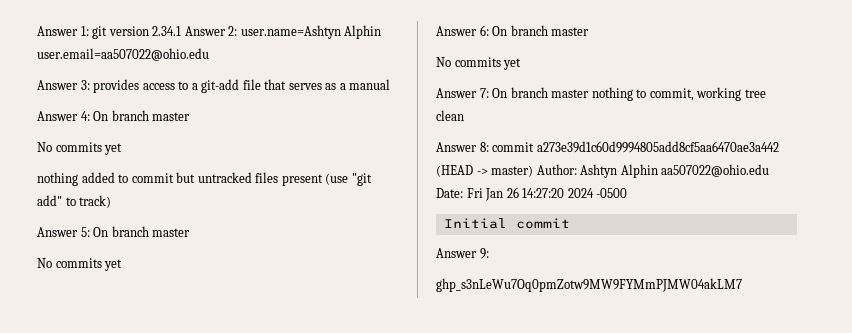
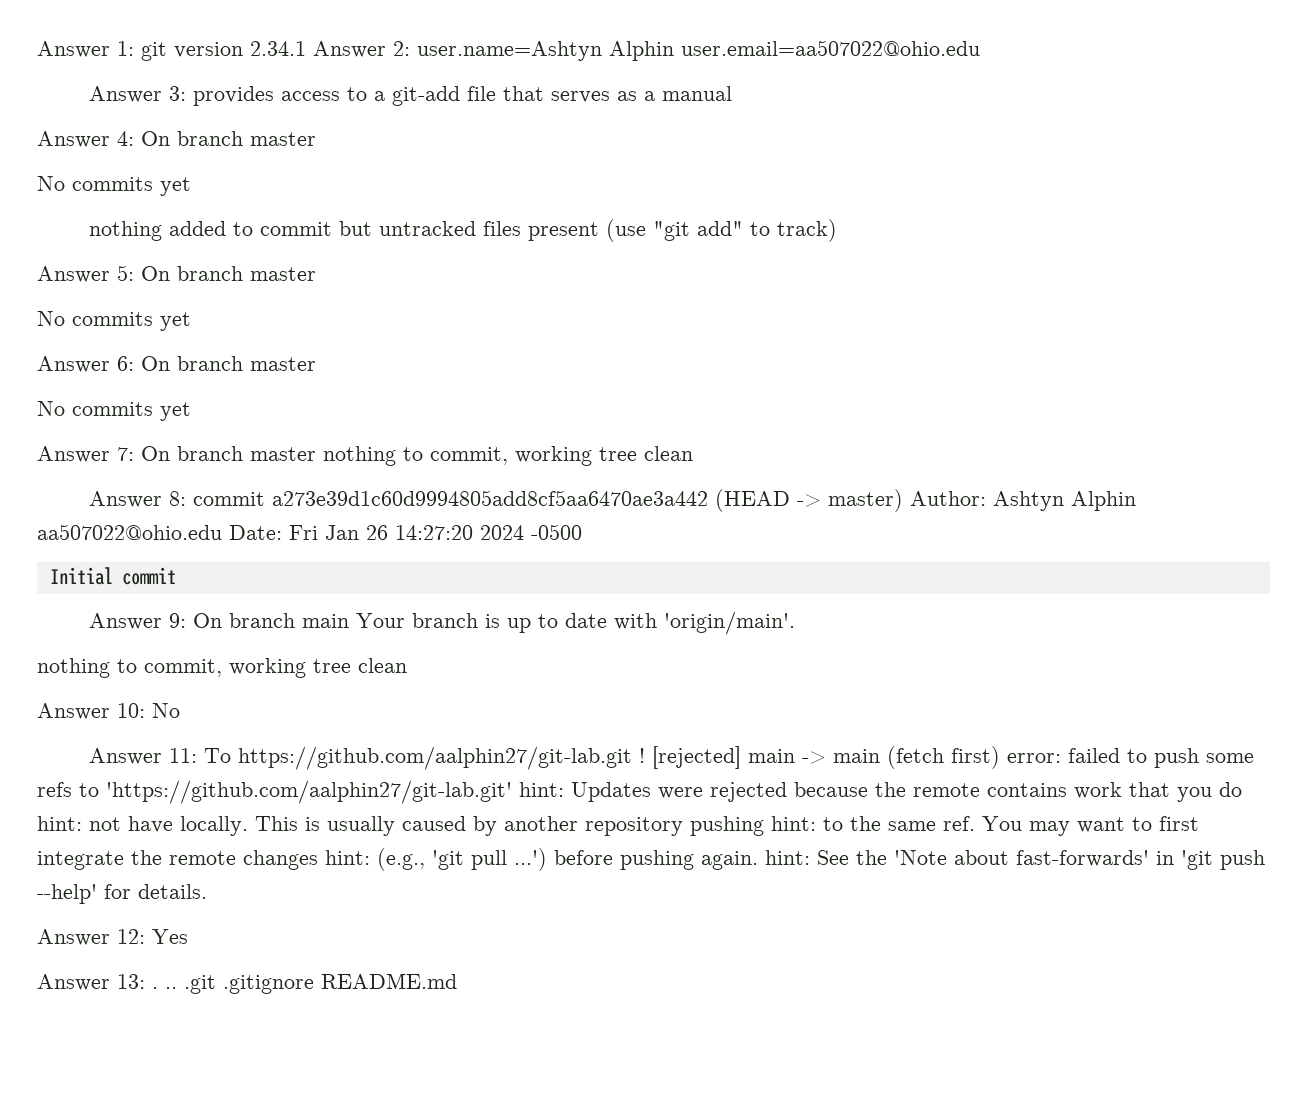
- Answer 9:
- 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
+ Answer 9: On branch main Your branch is up to date with 'origin/main'.
+ nothing to commit, working tree clean
+ Answer 10: No
+ Answer 11: To https://github.com/aalphin27/git-lab.git ! [rejected] main -> main (fetch first) error: failed to push some refs to 'https://github.com/aalphin27/git-lab.git' hint: Updates were rejected because the remote contains work that you do hint: not have locally. This is usually caused by another repository pushing hint: to the same ref. You may want to first integrate the remote changes hint: (e.g., 'git pull ...') before pushing again. hint: See the 'Note about fast-forwards' in 'git push --help' for details.
+ Answer 12: Yes
+ Answer 13: . .. .git .gitignore README.md

